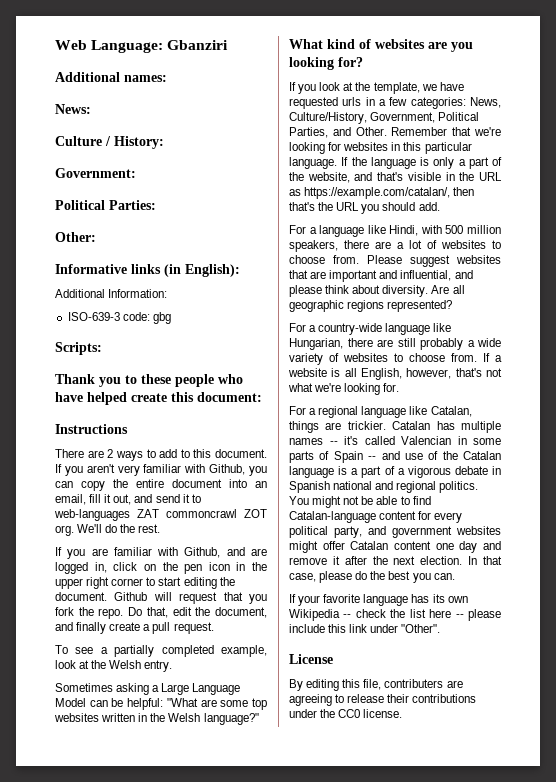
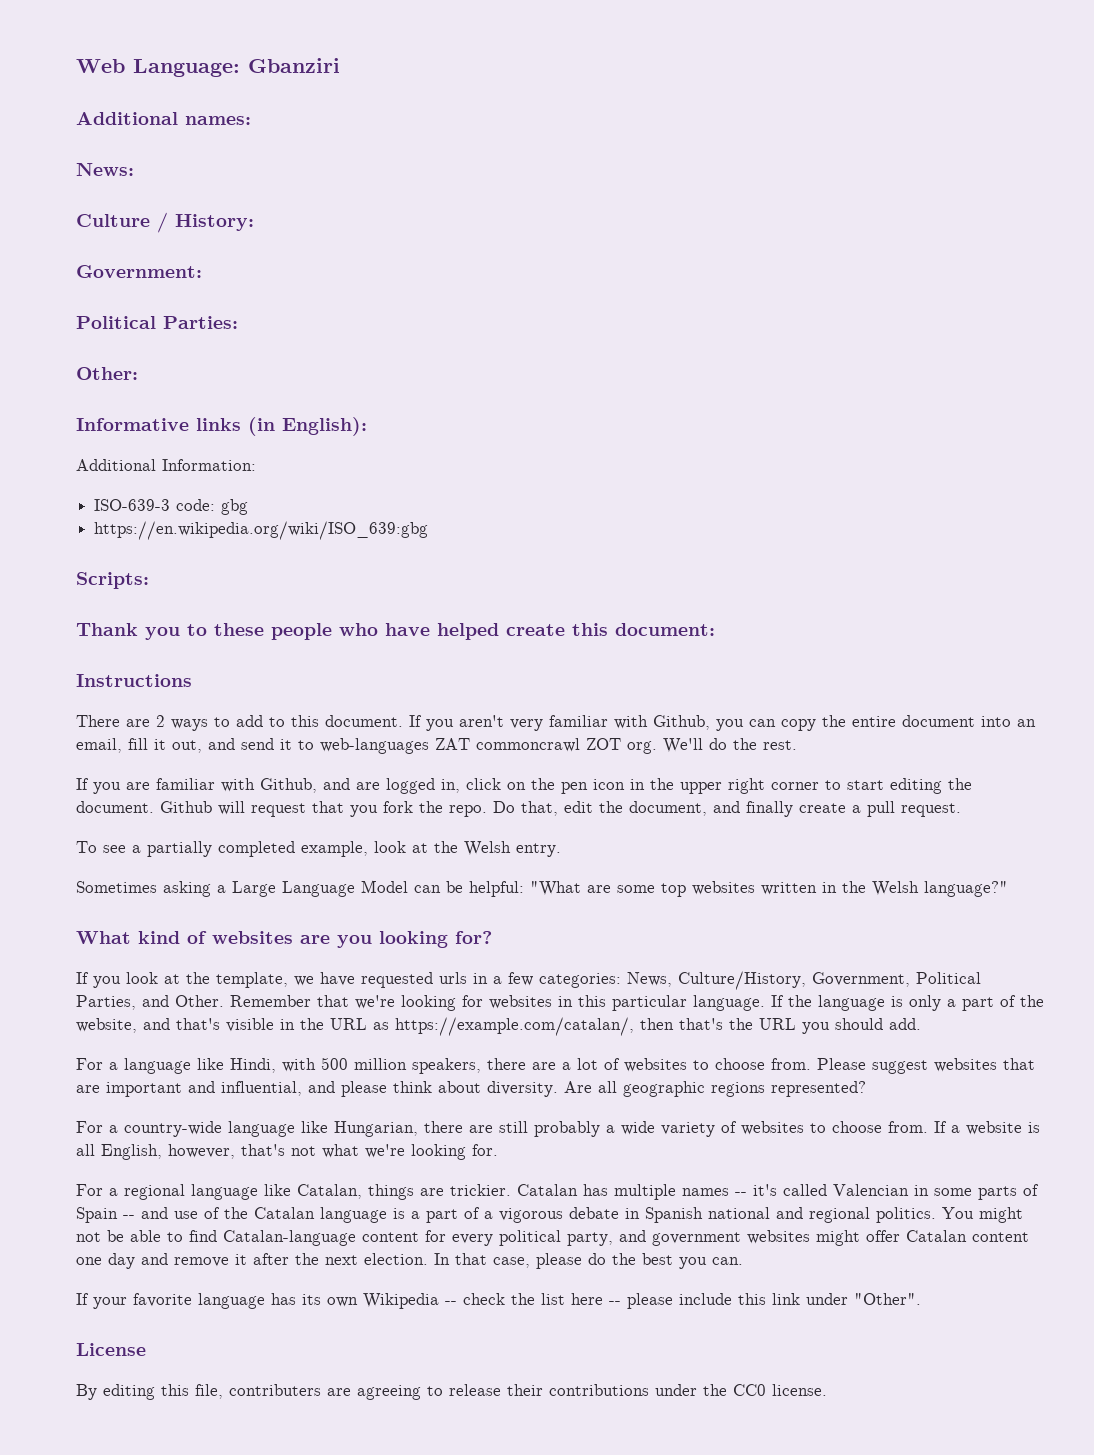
+ https://en.wikipedia.org/wiki/ISO_639:gbg

